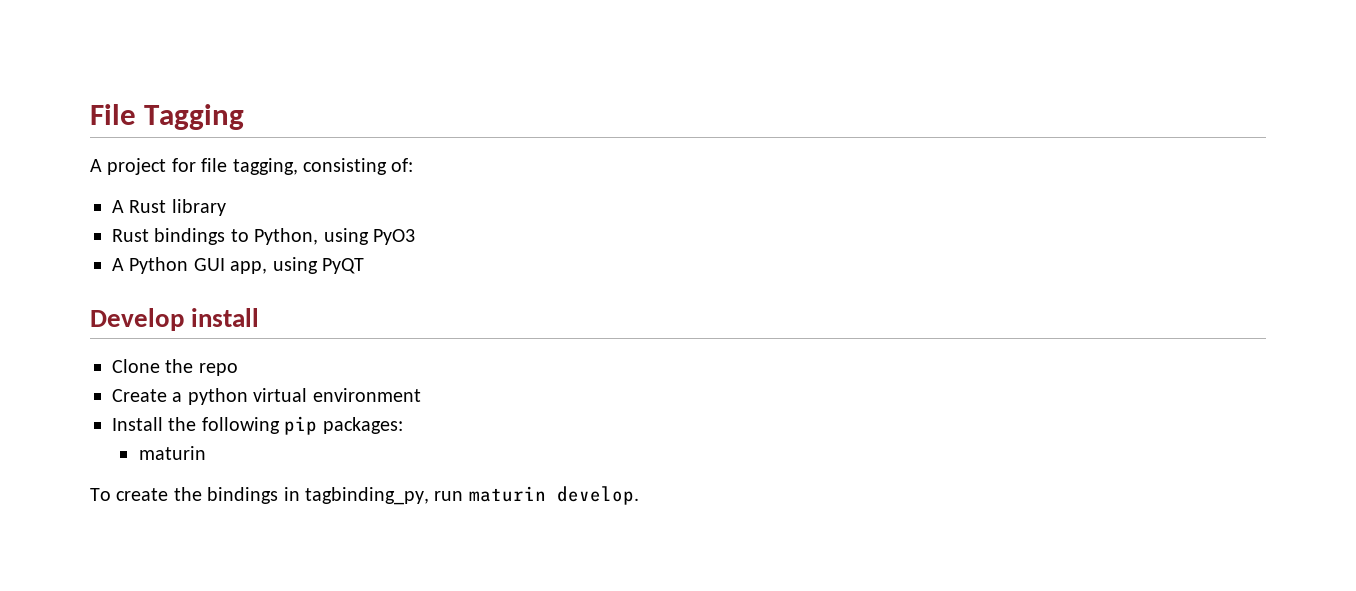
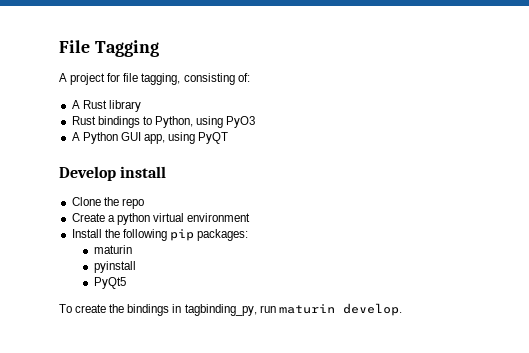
+ pyinstall
+ PyQt5

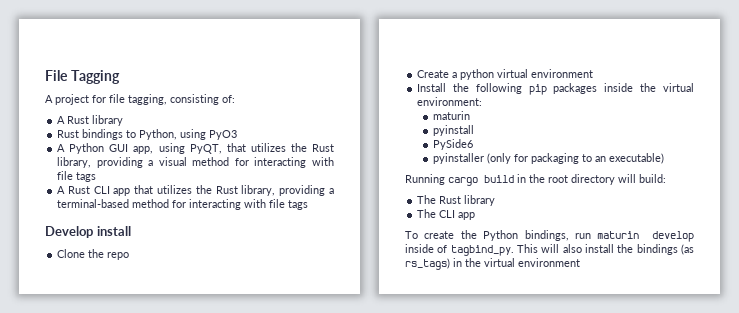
- A Python GUI app, using PyQT
+ A Python GUI app, using PyQT, that utilizes the Rust library, providing a visual method for interacting with file tags
+ A Rust CLI app that utilizes the Rust library, providing a terminal-based method for interacting with file tags
- Install the following pip packages:
+ Install the following pip packages inside the virtual environment:
  maturin
  pyinstall
- PyQt5
- To create the bindings in tagbinding_py, run maturin develop.
+ PySide6
+ pyinstaller (only for packaging to an executable)
+ Running cargo build in the root directory will build:
+ The Rust library
+ The CLI app
+ To create the Python bindings, run maturin develop inside of tagbind_py. This will also install the bindings (as rs_tags) in the virtual environment

